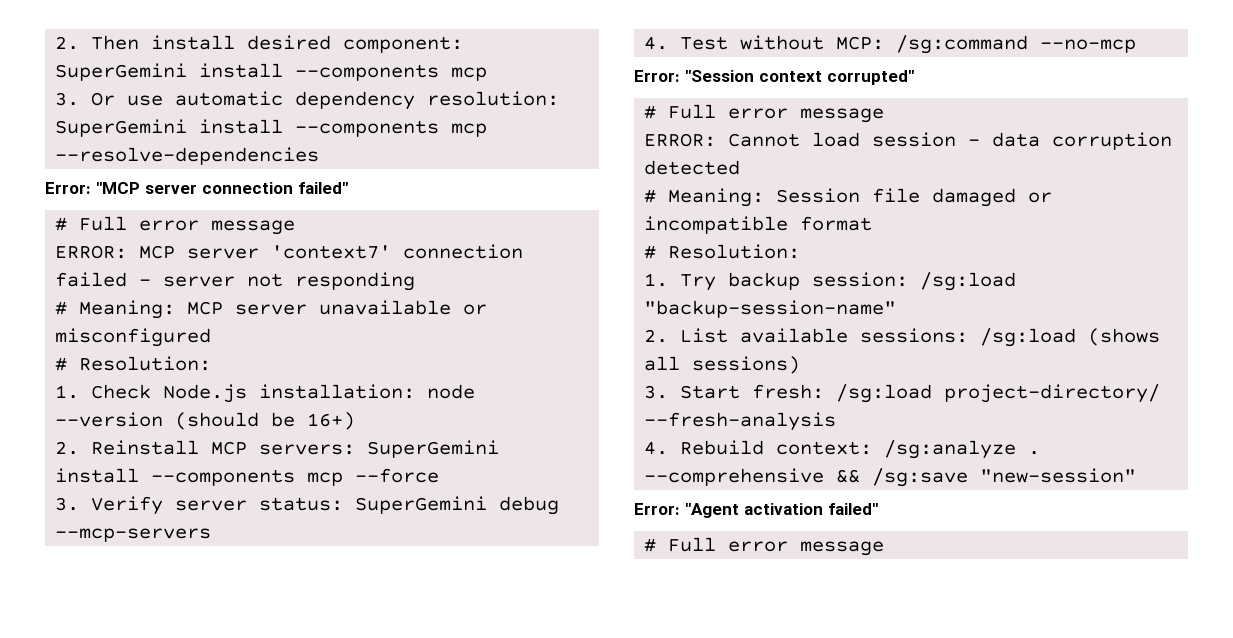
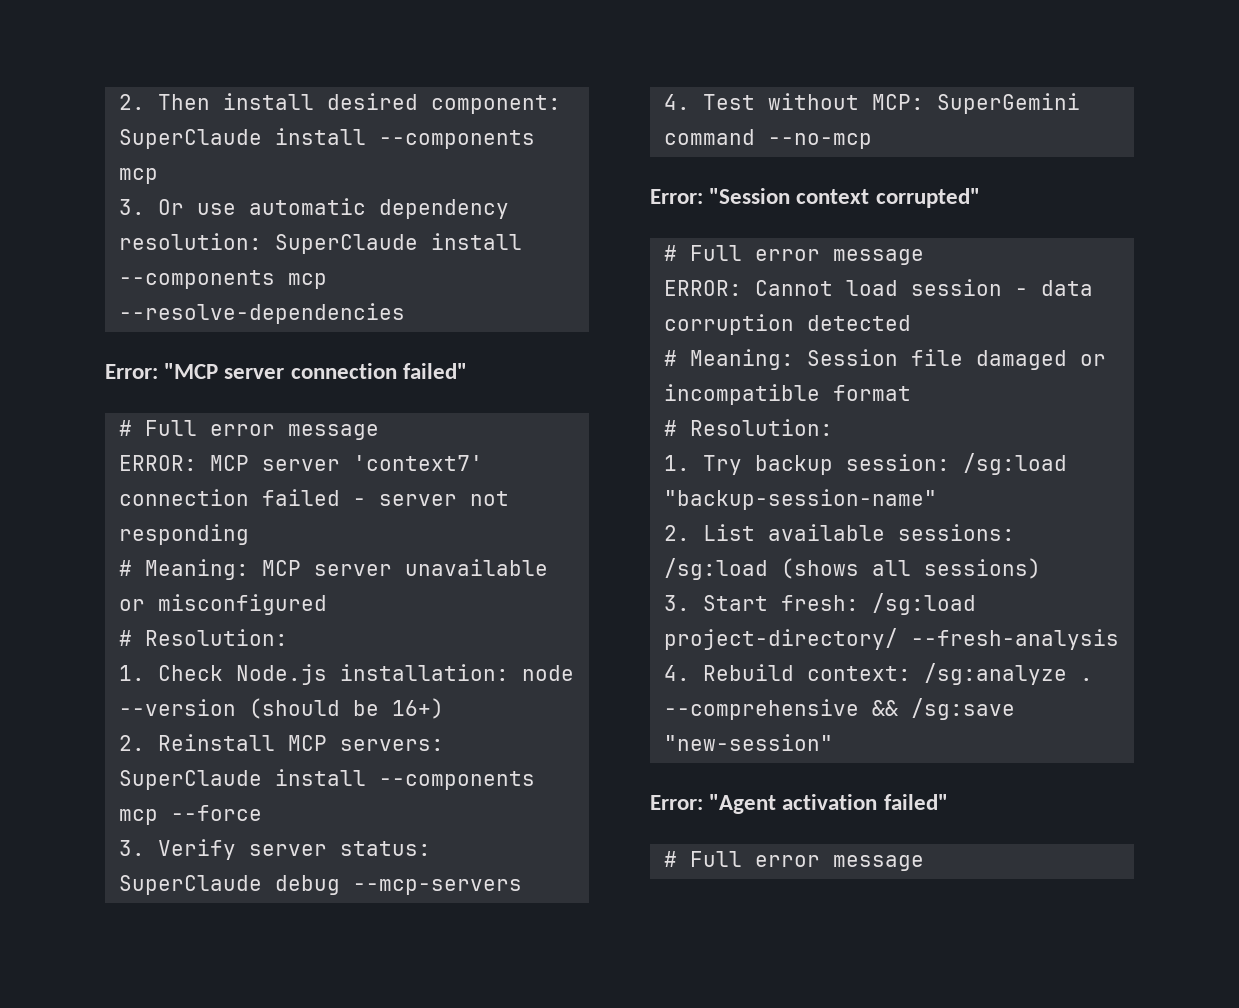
- 2. Then install desired component: SuperGemini install --components mcp
+ 2. Then install desired component: SuperClaude install --components mcp
- 3. Or use automatic dependency resolution: SuperGemini install --components mcp --resolve-dependencies
+ 3. Or use automatic dependency resolution: SuperClaude install --components mcp --resolve-dependencies
- 2. Reinstall MCP servers: SuperGemini install --components mcp --force
+ 2. Reinstall MCP servers: SuperClaude install --components mcp --force
- 3. Verify server status: SuperGemini debug --mcp-servers
+ 3. Verify server status: SuperClaude debug --mcp-servers
- 4. Test without MCP: /sg:command --no-mcp
+ 4. Test without MCP: SuperGemini command --no-mcp

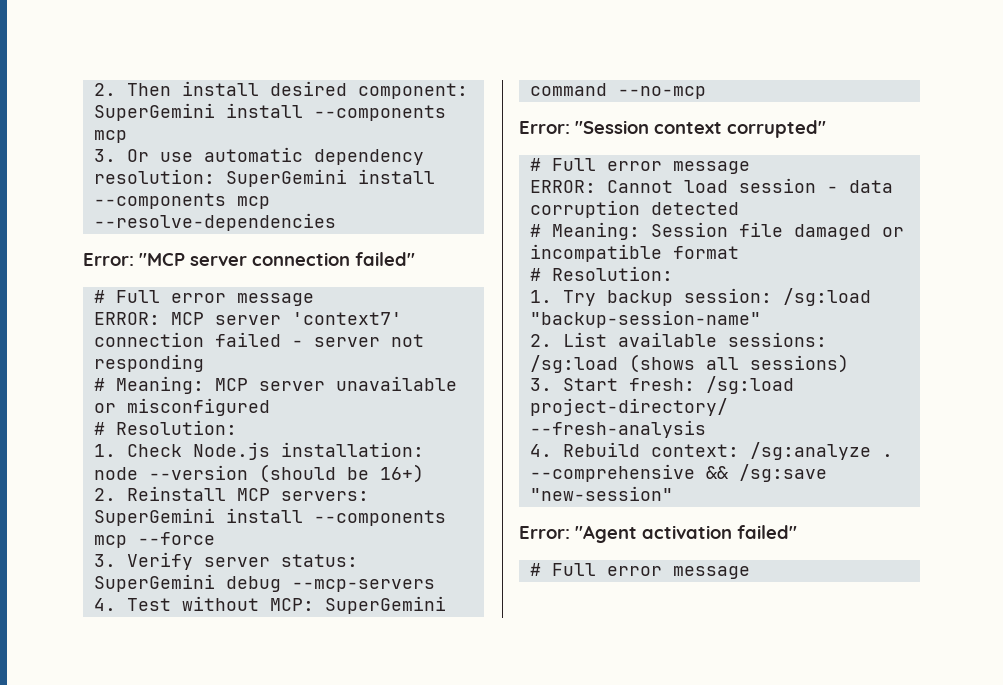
- 2. Then install desired component: SuperClaude install --components mcp
+ 2. Then install desired component: SuperGemini install --components mcp
- 3. Or use automatic dependency resolution: SuperClaude install --components mcp --resolve-dependencies
+ 3. Or use automatic dependency resolution: SuperGemini install --components mcp --resolve-dependencies
- 2. Reinstall MCP servers: SuperClaude install --components mcp --force
+ 2. Reinstall MCP servers: SuperGemini install --components mcp --force
- 3. Verify server status: SuperClaude debug --mcp-servers
+ 3. Verify server status: SuperGemini debug --mcp-servers

